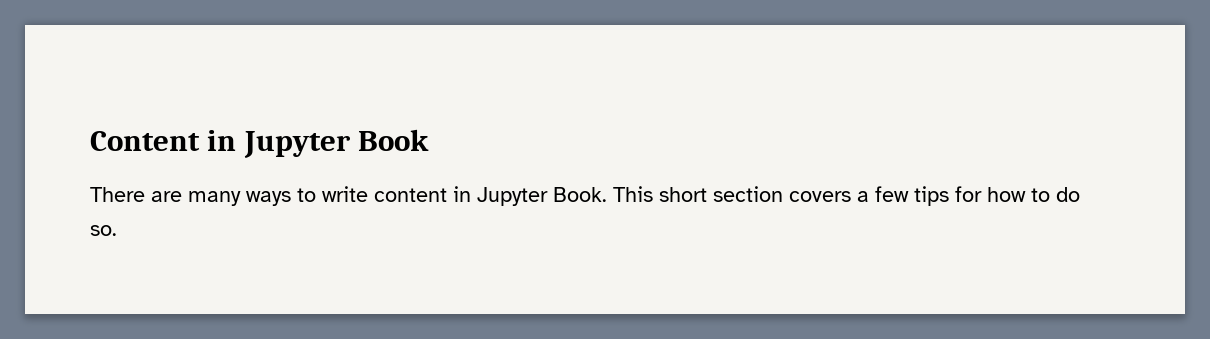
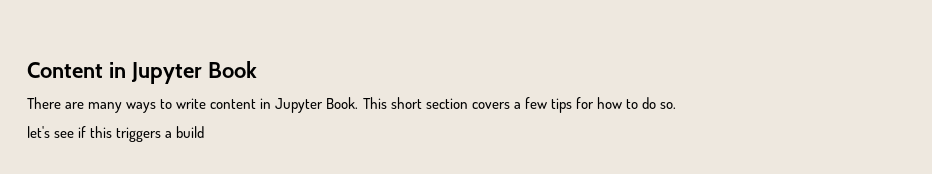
+ let's see if this triggers a build

